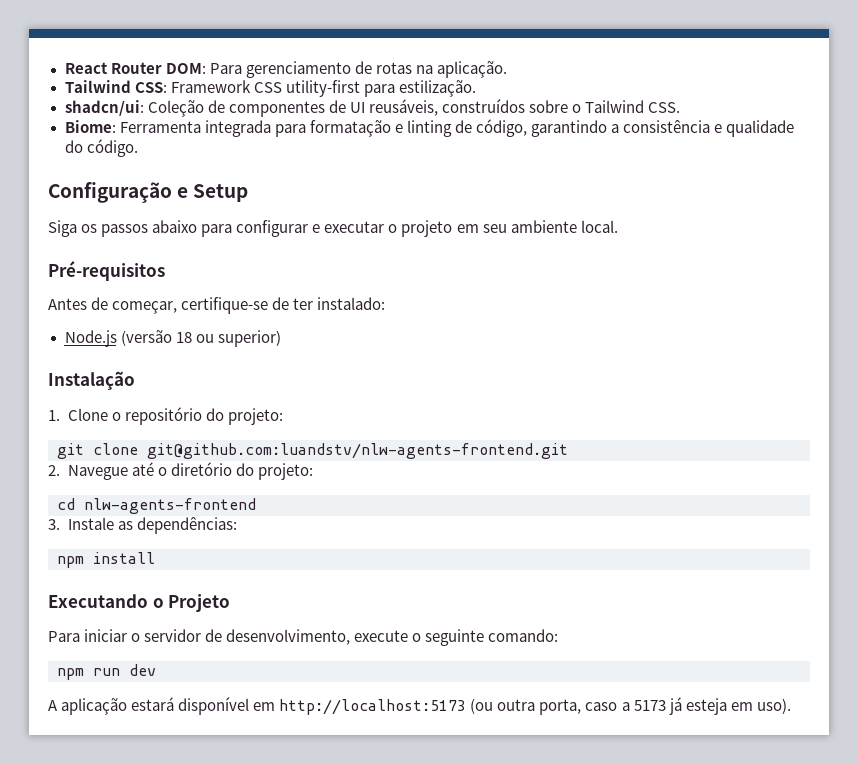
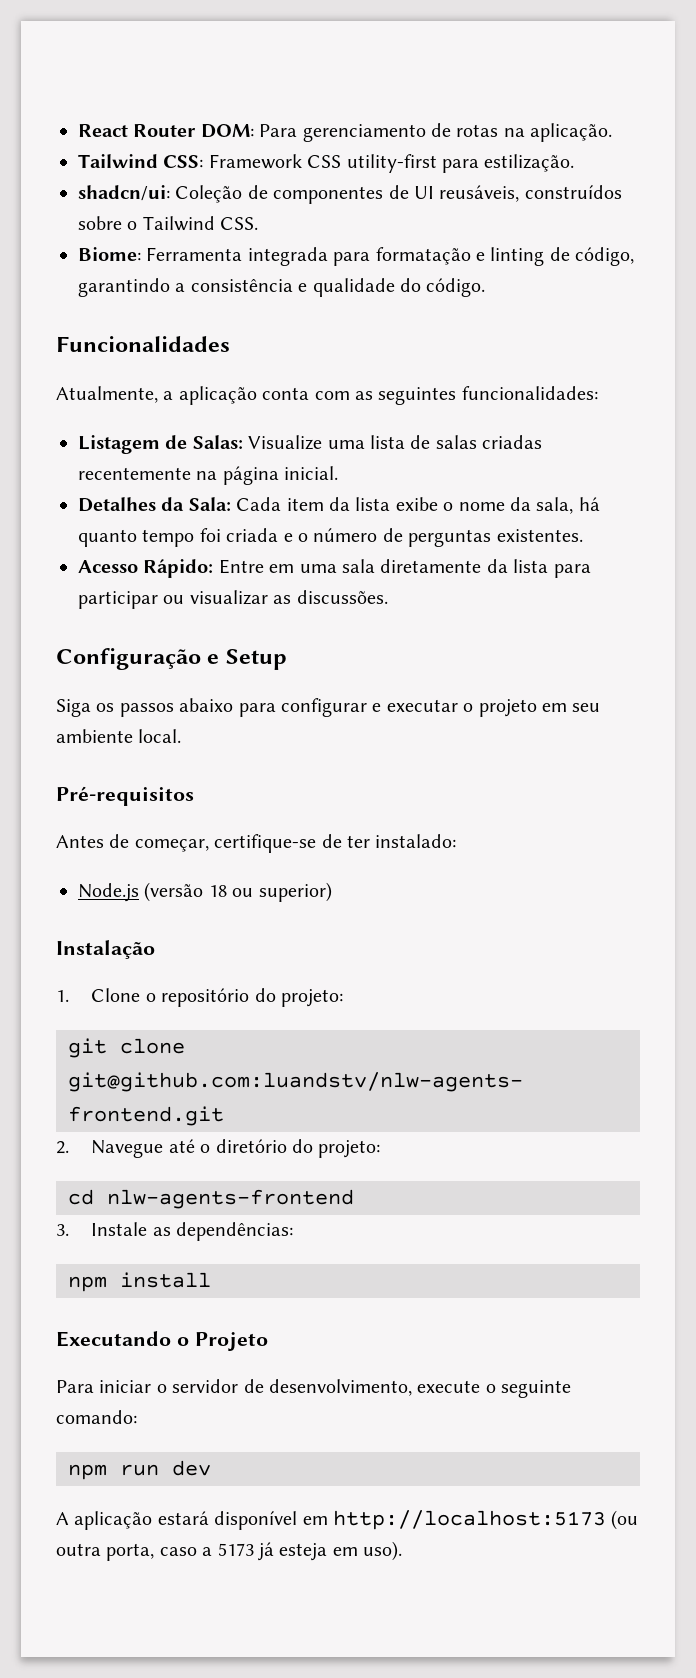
+ Funcionalidades
+ Atualmente, a aplicação conta com as seguintes funcionalidades:
+ Listagem de Salas: Visualize uma lista de salas criadas recentemente na página inicial.
+ Detalhes da Sala: Cada item da lista exibe o nome da sala, há quanto tempo foi criada e o número de perguntas existentes.
+ Acesso Rápido: Entre em uma sala diretamente da lista para participar ou visualizar as discussões.

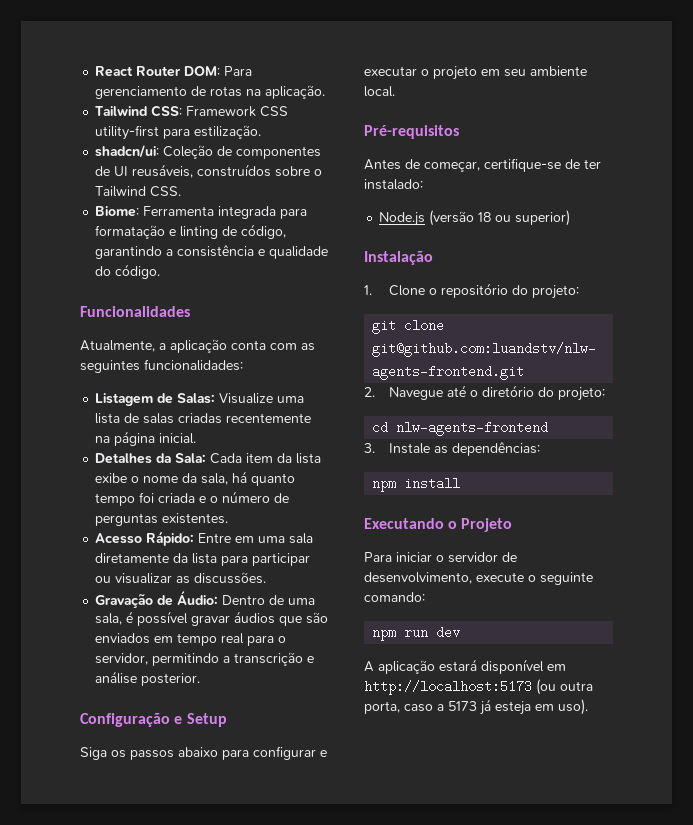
+ Gravação de Áudio: Dentro de uma sala, é possível gravar áudios que são enviados em tempo real para o servidor, permitindo a transcrição e análise posterior.

